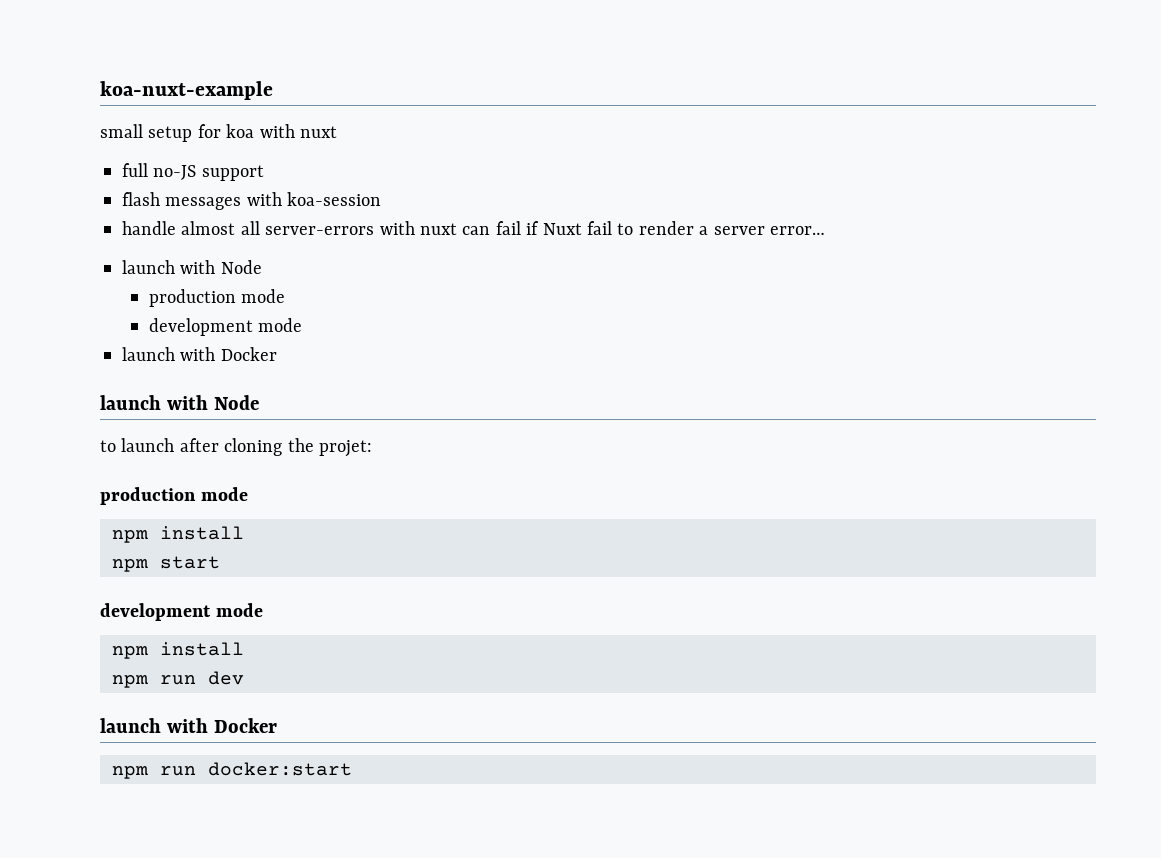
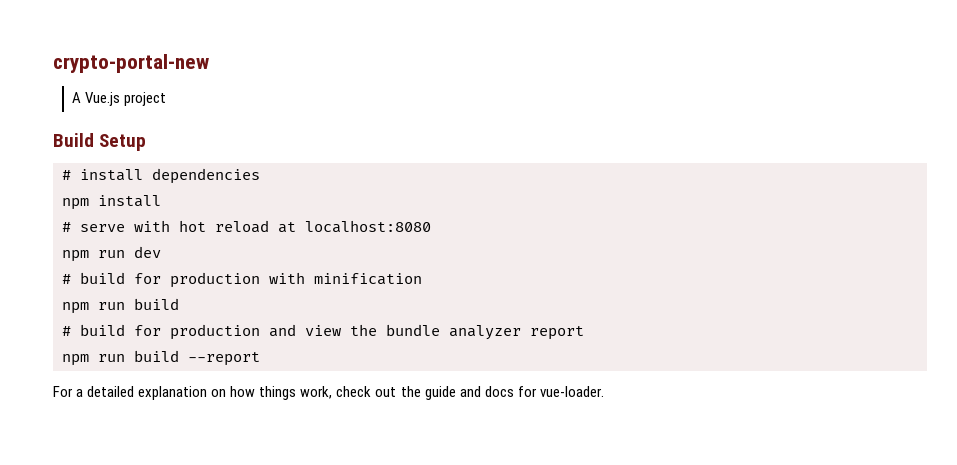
- koa-nuxt-example
- small setup for koa with nuxt
- full no-JS support
- flash messages with koa-session
- handle almost all server-errors with nuxt can fail if Nuxt fail to render a server error…
- launch with Node
- production mode
- development mode
- launch with Docker
- launch with Node
- to launch after cloning the projet:
- production mode
+ crypto-portal-new
+ A Vue.js project
+ Build Setup
+ # install dependencies
  npm install
- npm start
- development mode
- npm install
+ # serve with hot reload at localhost:8080
  npm run dev
- launch with Docker
- npm run docker:start
+ # build for production with minification
+ npm run build
+ # build for production and view the bundle analyzer report
+ npm run build --report
+ For a detailed explanation on how things work, check out the guide and docs for vue-loader.

